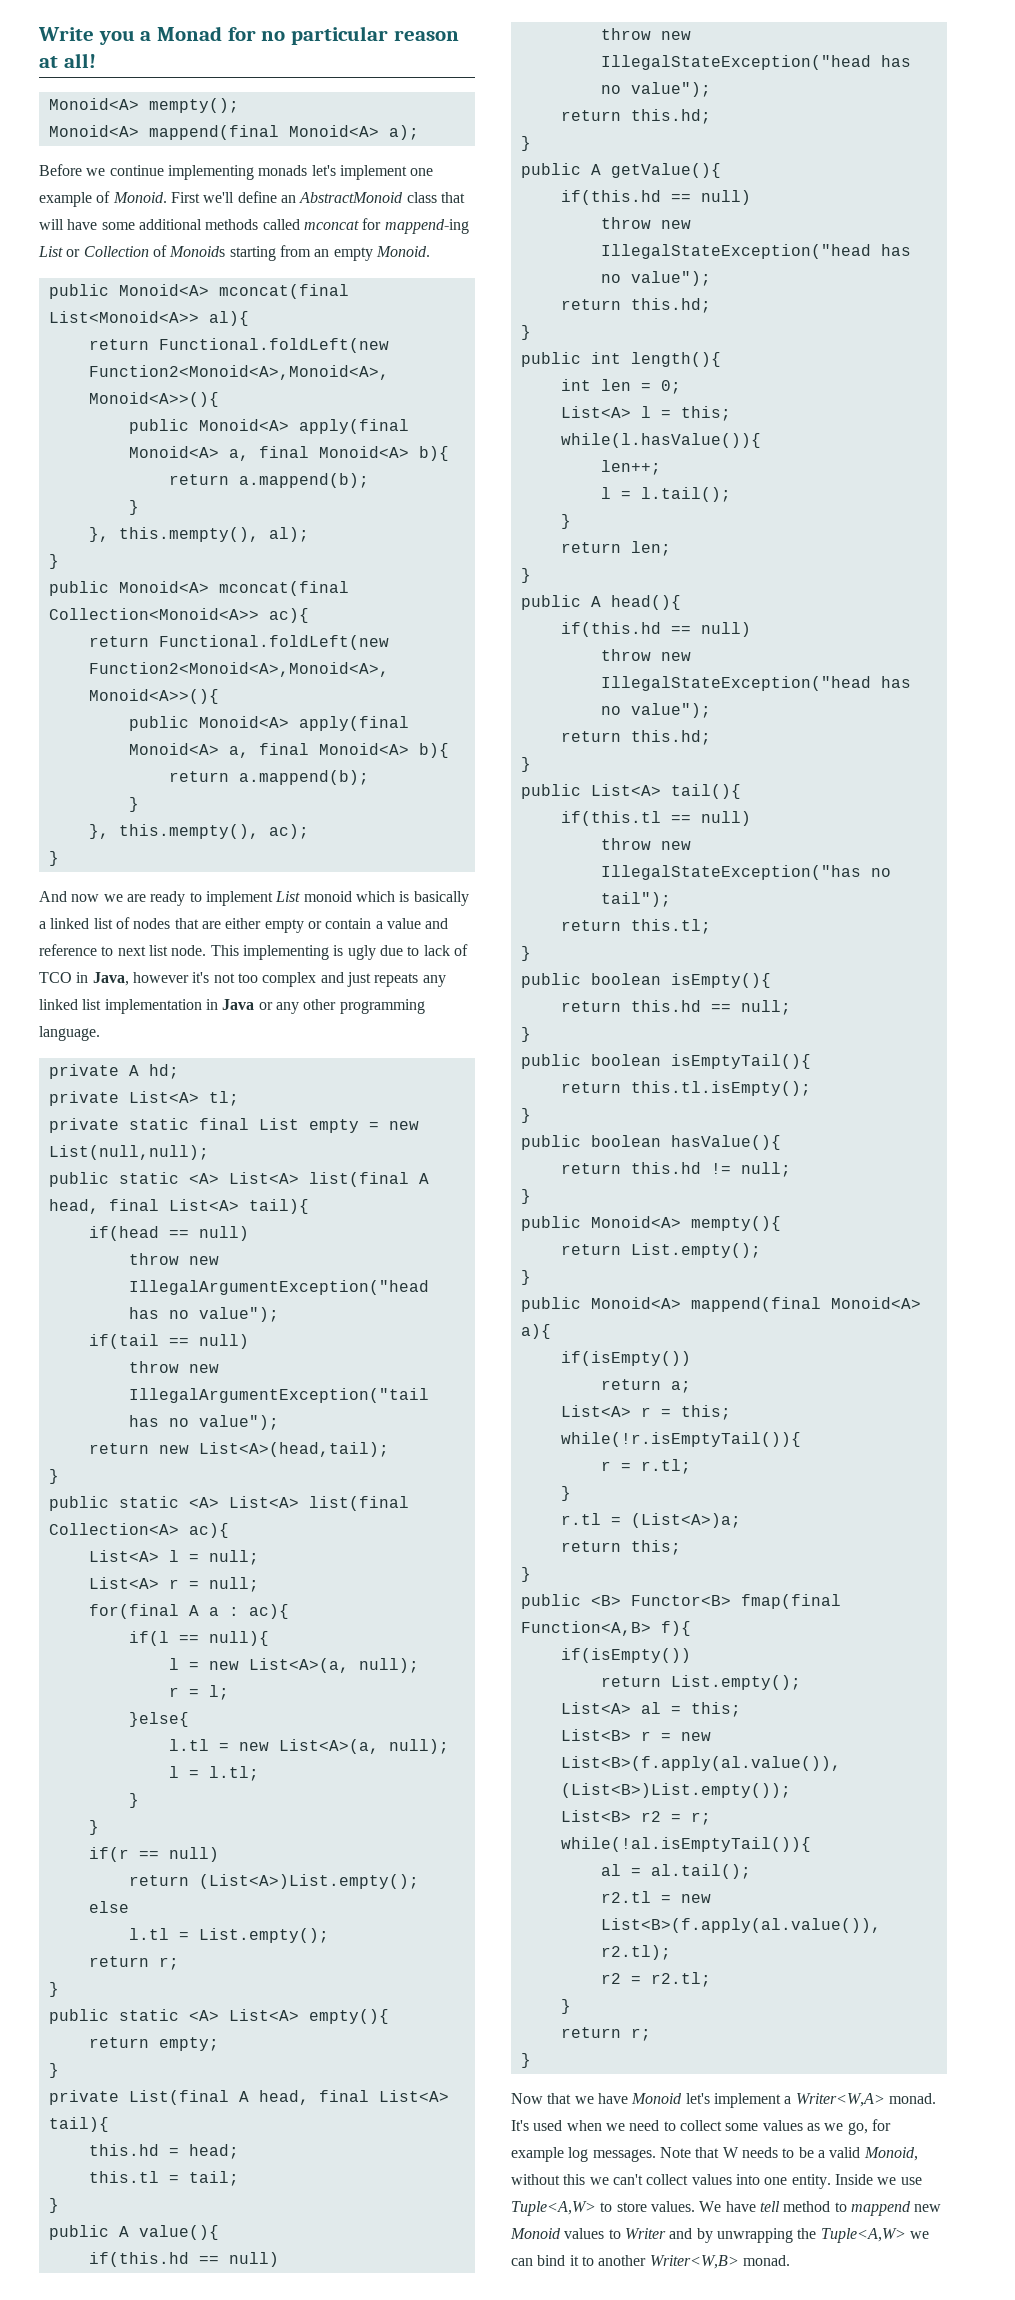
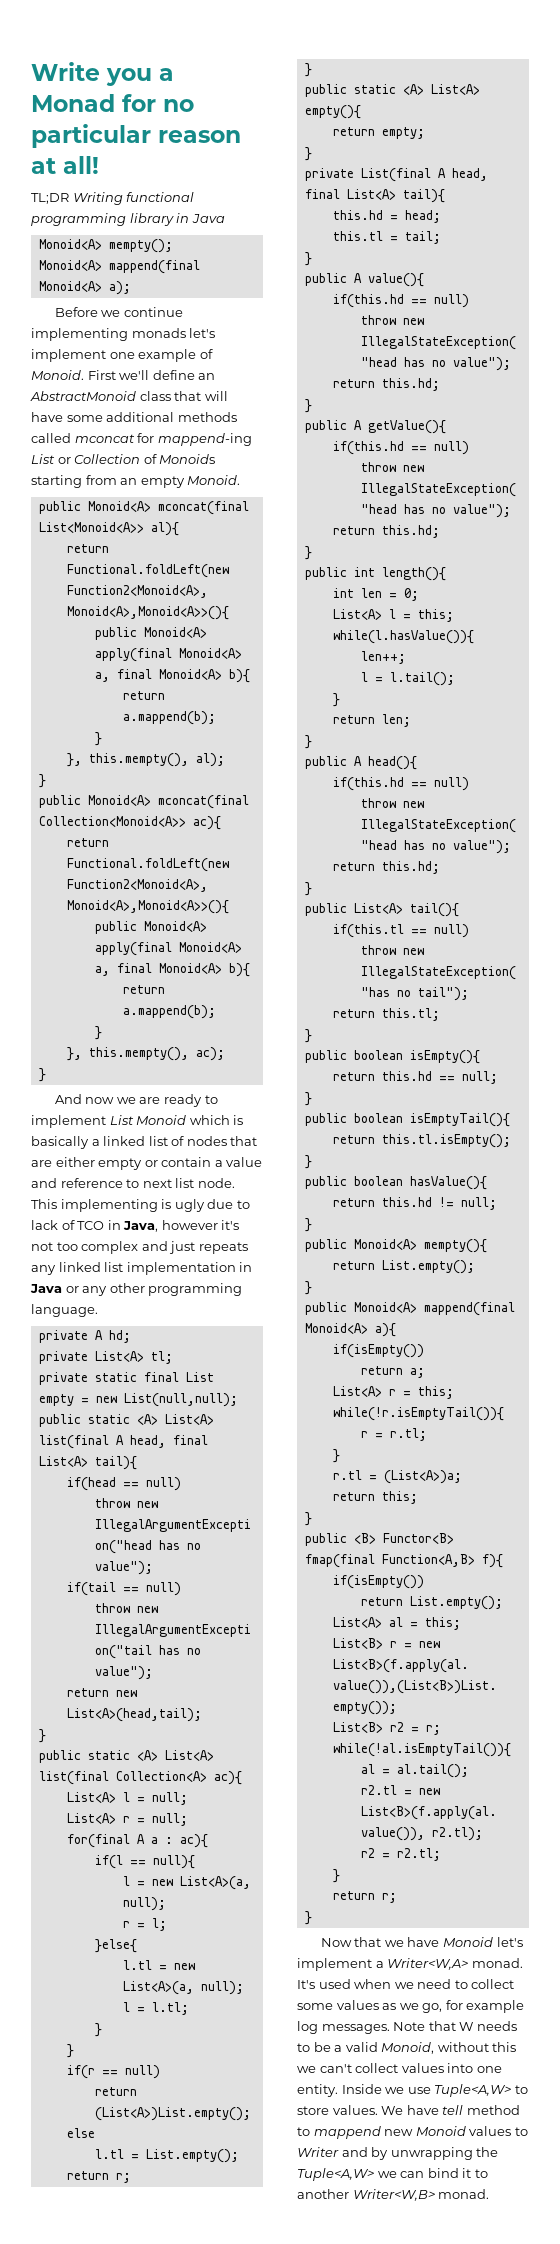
+ TL;DR Writing functional programming library in Java
- And now we are ready to implement List monoid which is basically a linked list of nodes that are either empty or contain a value and reference to next list node.
+ And now we are ready to implement List Monoid which is basically a linked list of nodes that are either empty or contain a value and reference to next list node.

